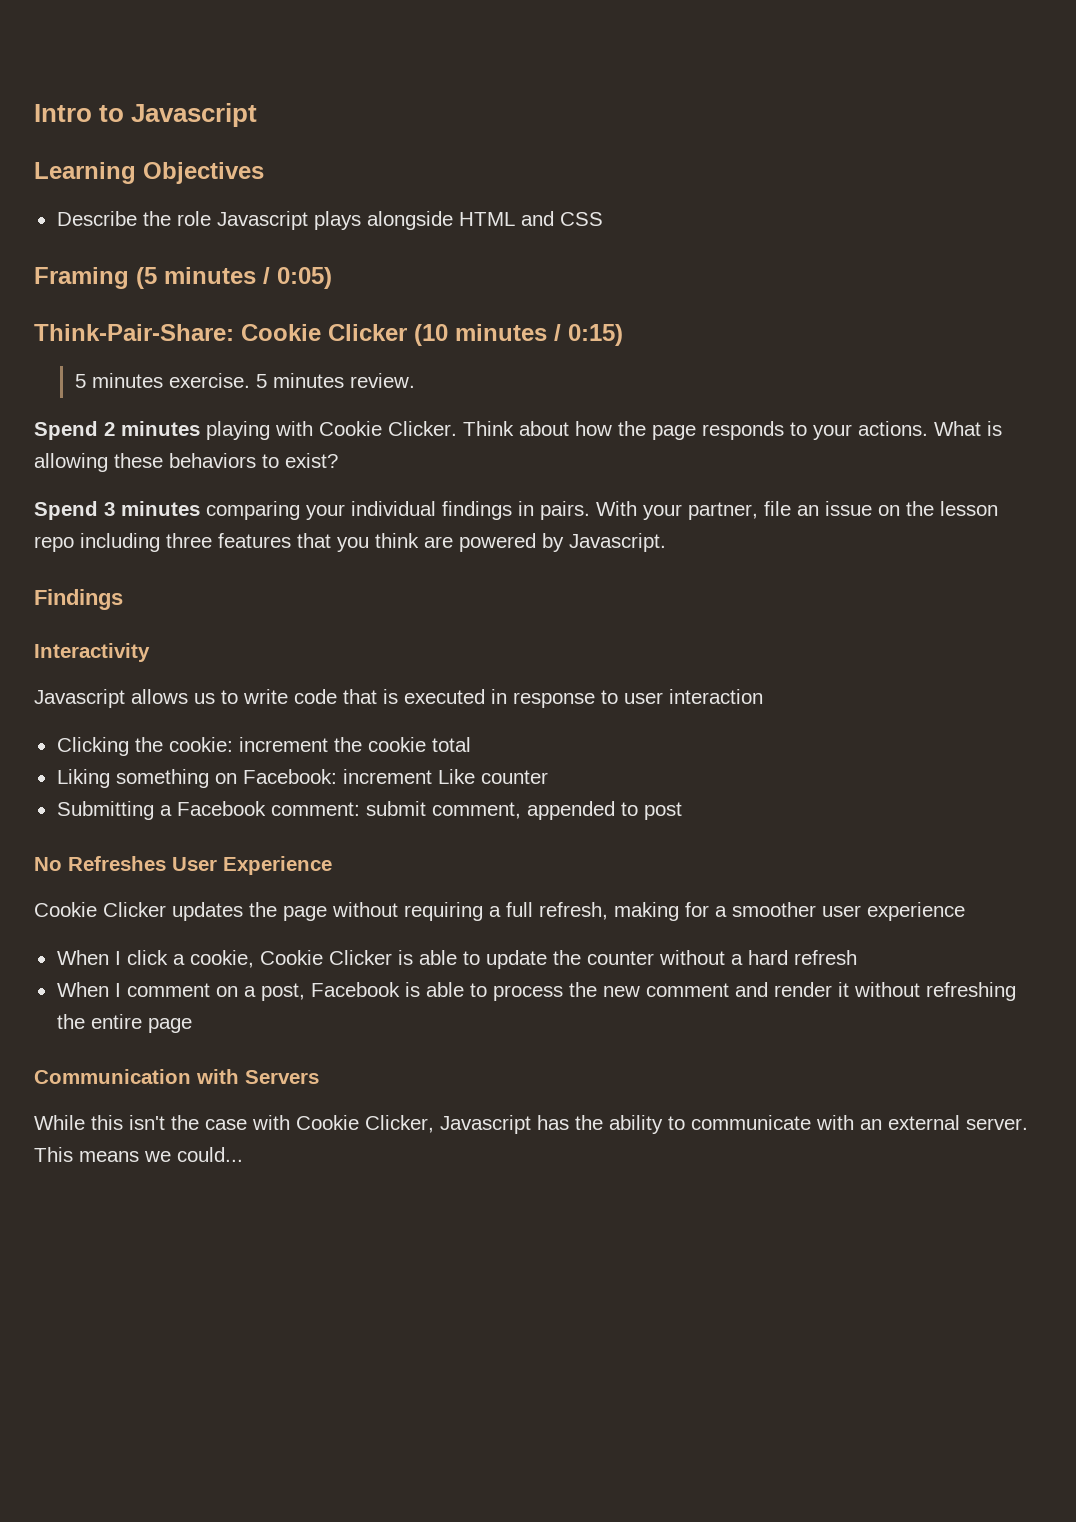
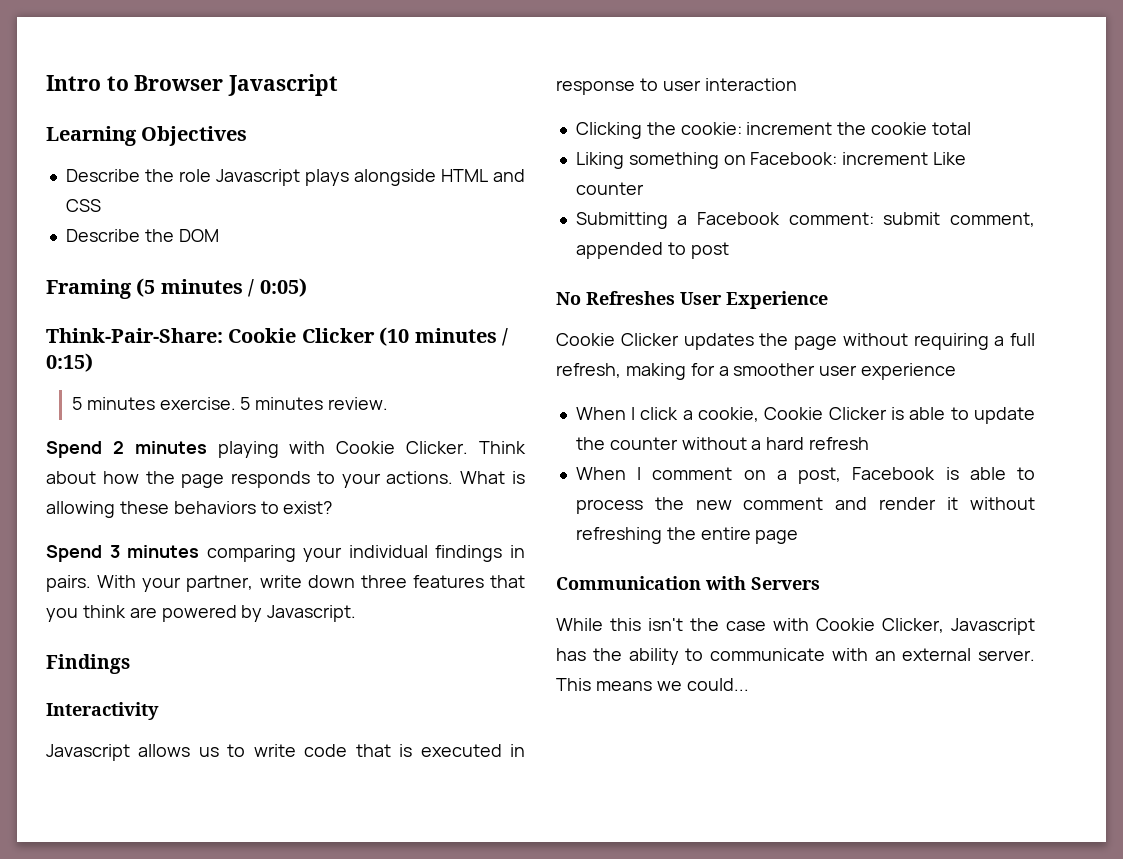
- Intro to Javascript
+ Intro to Browser Javascript
+ Describe the DOM
- With your partner, file an issue on the lesson repo including three features that you think are powered by Javascript.
+ With your partner, write down three features that you think are powered by Javascript.

